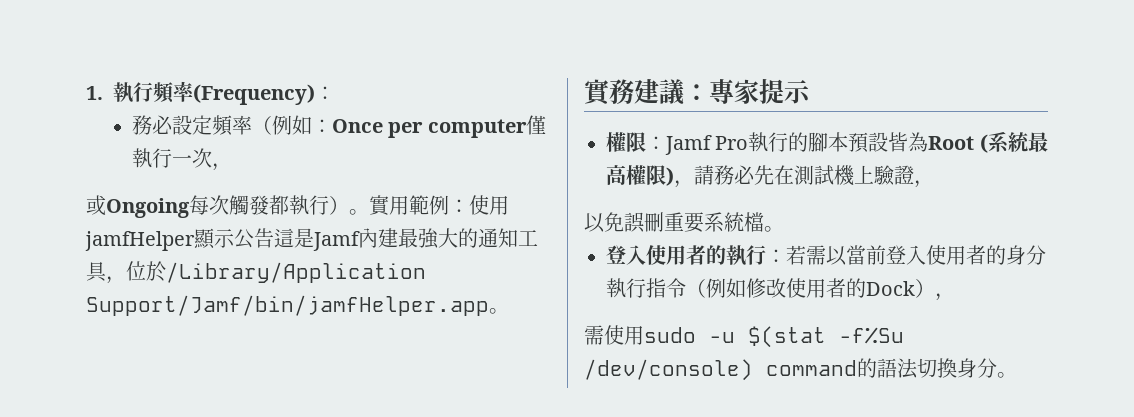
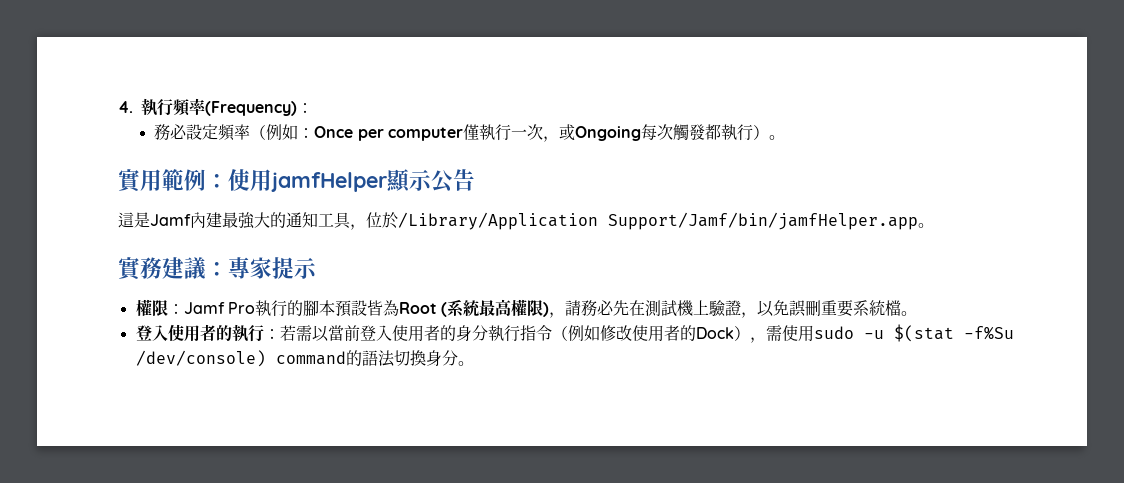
- 1.執行頻率(Frequency)：
+ 4.執行頻率(Frequency)：
- 務必設定頻率（例如：Once per computer僅執行一次，
- 或Ongoing每次觸發都執行）。實用範例：使用jamfHelper顯示公告這是Jamf內建最強大的通知工具，位於/Library/Application Support/Jamf/bin/jamfHelper.app。
+ 務必設定頻率（例如：Once per computer僅執行一次，或Ongoing每次觸發都執行）。
+ 實用範例：使用jamfHelper顯示公告
+ 這是Jamf內建最強大的通知工具，位於/Library/Application Support/Jamf/bin/jamfHelper.app。
- 權限：Jamf Pro執行的腳本預設皆為Root (系統最高權限)，請務必先在測試機上驗證，
- 以免誤刪重要系統檔。
+ 權限：Jamf Pro執行的腳本預設皆為Root (系統最高權限)，請務必先在測試機上驗證，以免誤刪重要系統檔。
- 登入使用者的執行：若需以當前登入使用者的身分執行指令（例如修改使用者的Dock），
- 需使用sudo -u $(stat -f%Su /dev/console) command的語法切換身分。
+ 登入使用者的執行：若需以當前登入使用者的身分執行指令（例如修改使用者的Dock），需使用sudo -u $(stat -f%Su /dev/console) command的語法切換身分。

